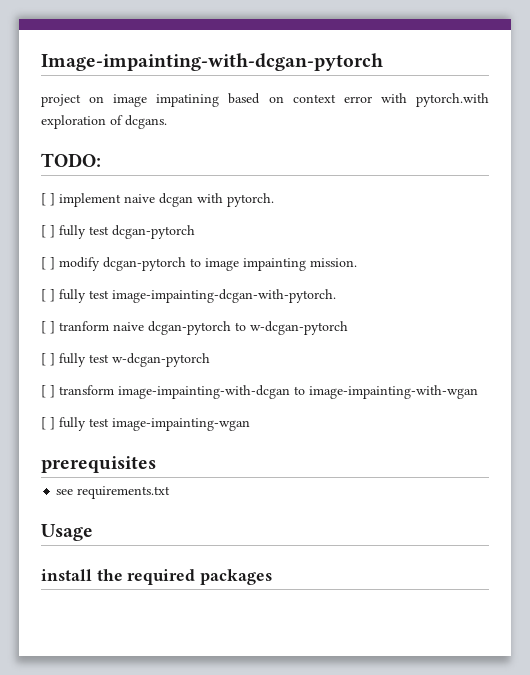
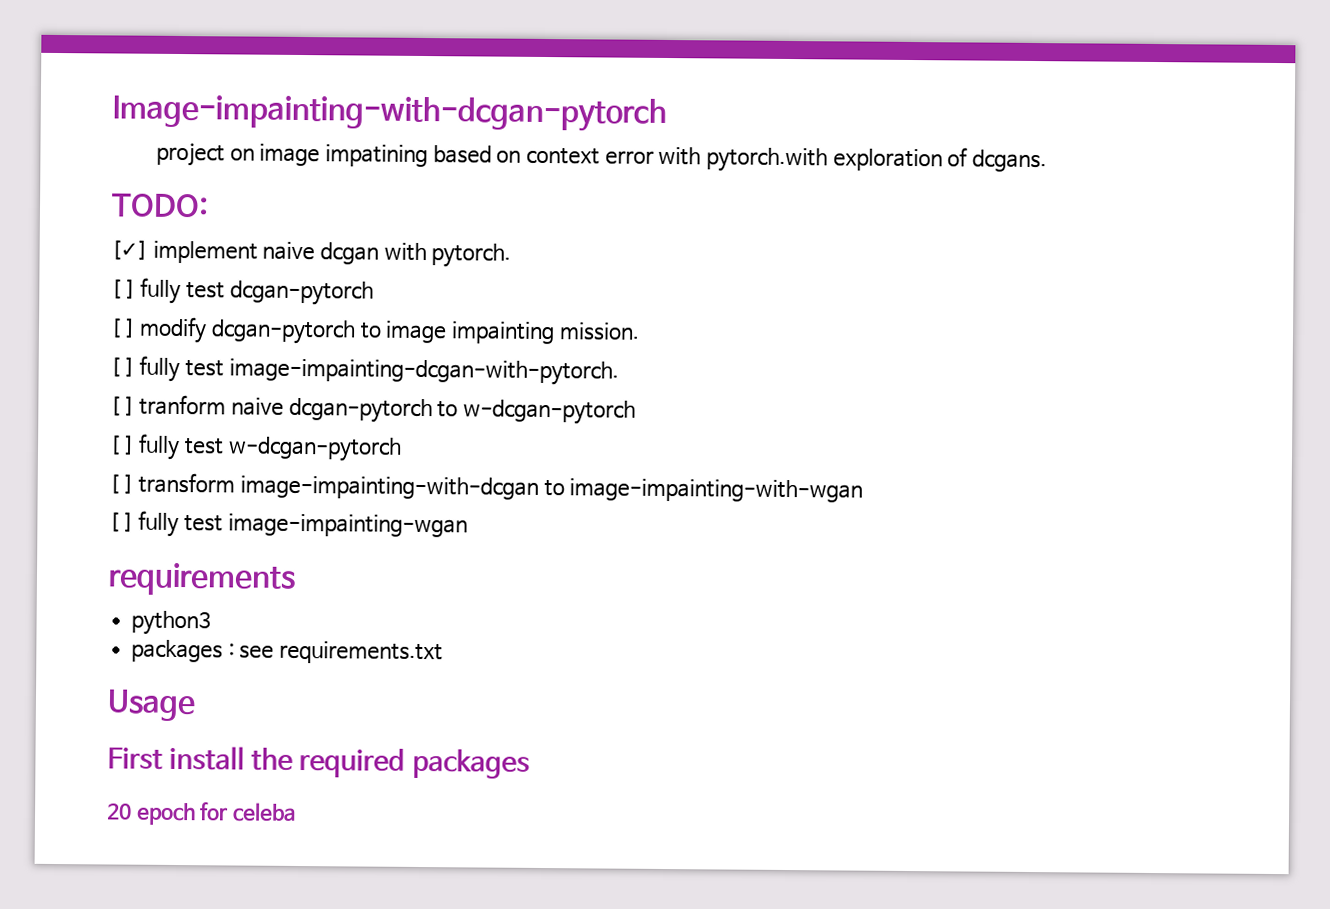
- [ ] implement naive dcgan with pytorch.
+ [✓] implement naive dcgan with pytorch.
- prerequisites
- see requirements.txt
+ requirements
+ python3
+ packages : see requirements.txt
- install the required packages
+ First install the required packages
+ 20 epoch for celeba

